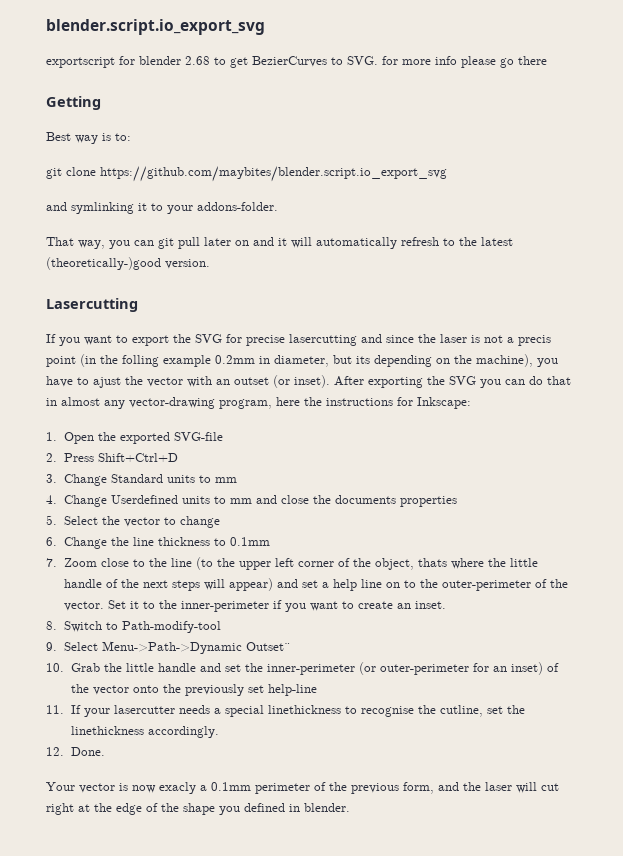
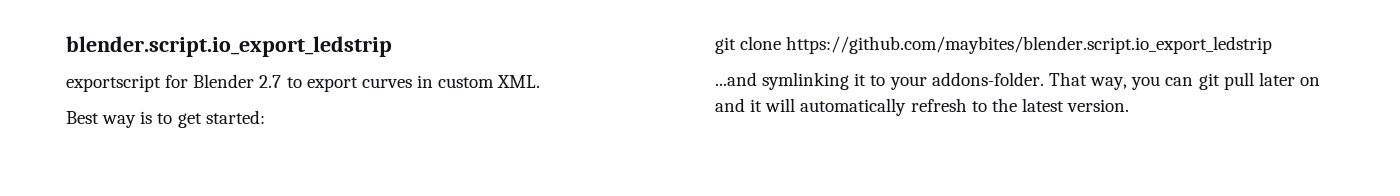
- blender.script.io_export_svg
+ blender.script.io_export_ledstrip
- exportscript for blender 2.68 to get BezierCurves to SVG. for more info please go there
- Getting
+ exportscript for Blender 2.7 to export curves in custom XML.
- Best way is to:
+ Best way is to get started:
- git clone https://github.com/maybites/blender.script.io_export_svg
- and symlinking it to your addons-folder.
- That way, you can git pull later on and it will automatically refresh to the latest (theoretically-)good version.
+ git clone https://github.com/maybites/blender.script.io_export_ledstrip
+ ...and symlinking it to your addons-folder. That way, you can git pull later on and it will automatically refresh to the latest version.
- Lasercutting
- If you want to export the SVG for precise lasercutting and since the laser is not a precis point (in the folling example 0.2mm in diameter, but its depending on the machine), you have to ajust the vector with an outset (or inset). After exporting the SVG you can do that in almost any vector-drawing program, here the instructions for Inkscape:
- 1. Open the exported SVG-file
- 2. Press Shift+Ctrl+D
- 3. Change Standard units to mm
- 4. Change Userdefined units to mm and close the documents properties
- 5. Select the vector to change
- 6. Change the line thickness to 0.1mm
- 7. Zoom close to the line (to the upper left corner of the object, thats where the little handle of the next steps will appear) and set a help line on to the outer-perimeter of the vector. Set it to the inner-perimeter if you want to create an inset.
- 8. Switch to Path-modify-tool
- 9. Select Menu->Path->Dynamic Outset¨
- 10. Grab the little handle and set the inner-perimeter (or outer-perimeter for an inset) of the vector onto the previously set help-line
- 11. If your lasercutter needs a special linethickness to recognise the cutline, set the linethickness accordingly.
- 12. Done.
- Your vector is now exacly a 0.1mm perimeter of the previous form, and the laser will cut right at the edge of the shape you defined in blender.

